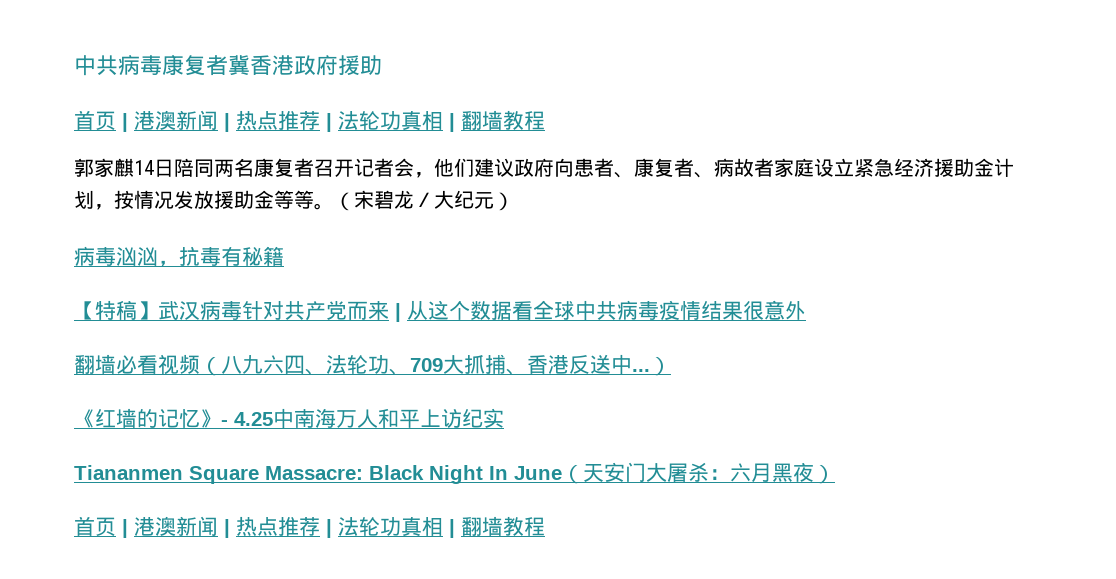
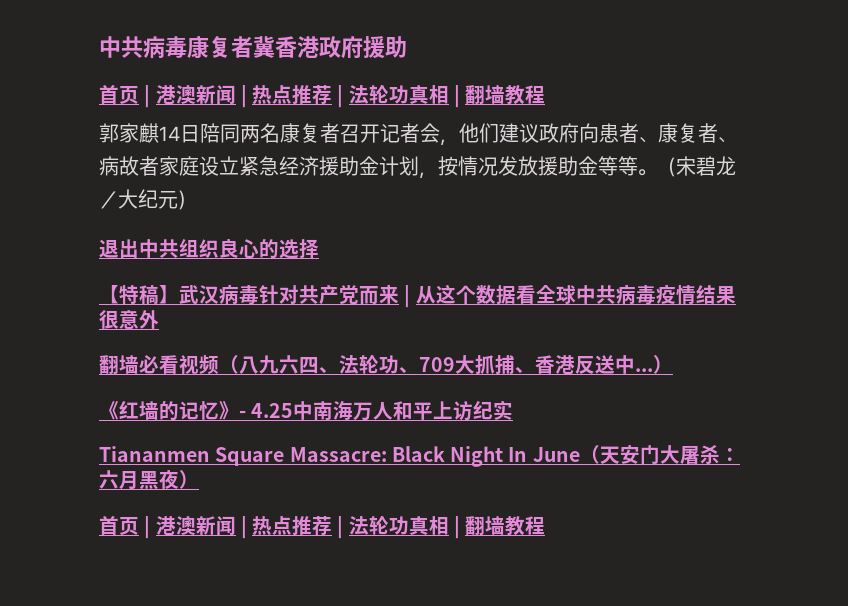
- 病毒汹汹，抗毒有秘籍
+ 退出中共组织良心的选择

